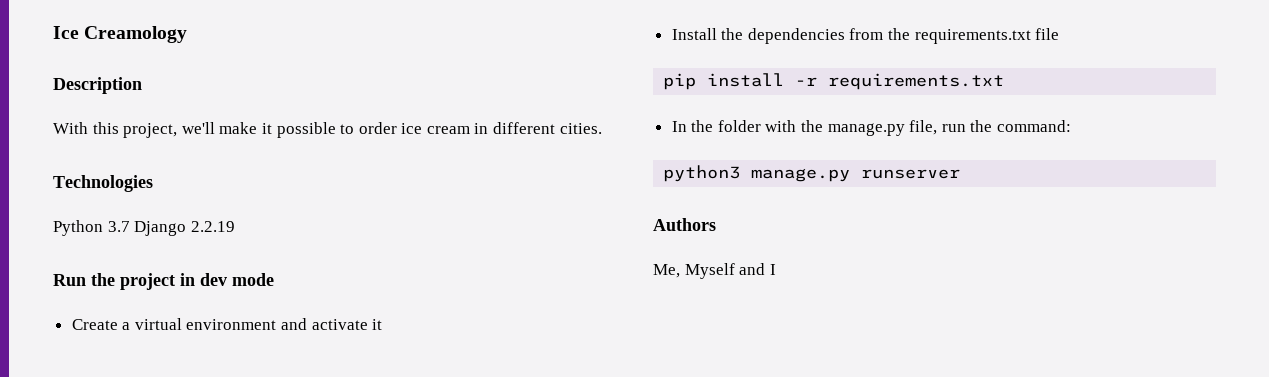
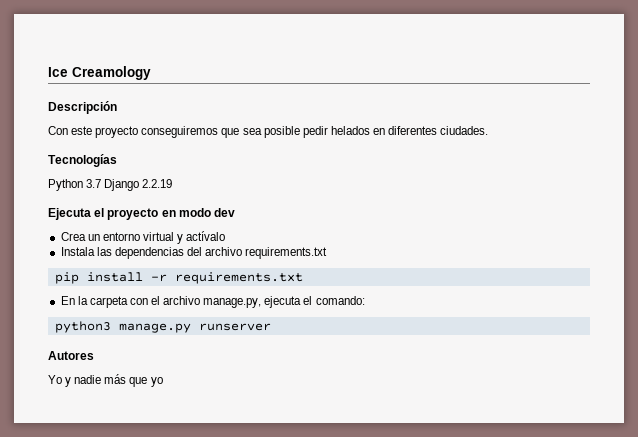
- Description
- With this project, we'll make it possible to order ice cream in different cities.
- Technologies
+ Descripción
+ Con este proyecto conseguiremos que sea posible pedir helados en diferentes ciudades.
+ Tecnologías
  Python 3.7 Django 2.2.19
- Run the project in dev mode
- Create a virtual environment and activate it
- Install the dependencies from the requirements.txt file
+ Ejecuta el proyecto en modo dev
+ Crea un entorno virtual y actívalo
+ Instala las dependencias del archivo requirements.txt
- In the folder with the manage.py file, run the command:
+ En la carpeta con el archivo manage.py, ejecuta el comando:
  python3 manage.py runserver
- Authors
- Me, Myself and I
+ Autores
+ Yo y nadie más que yo

